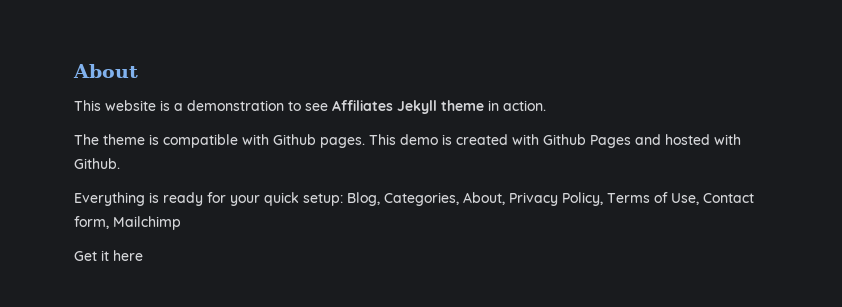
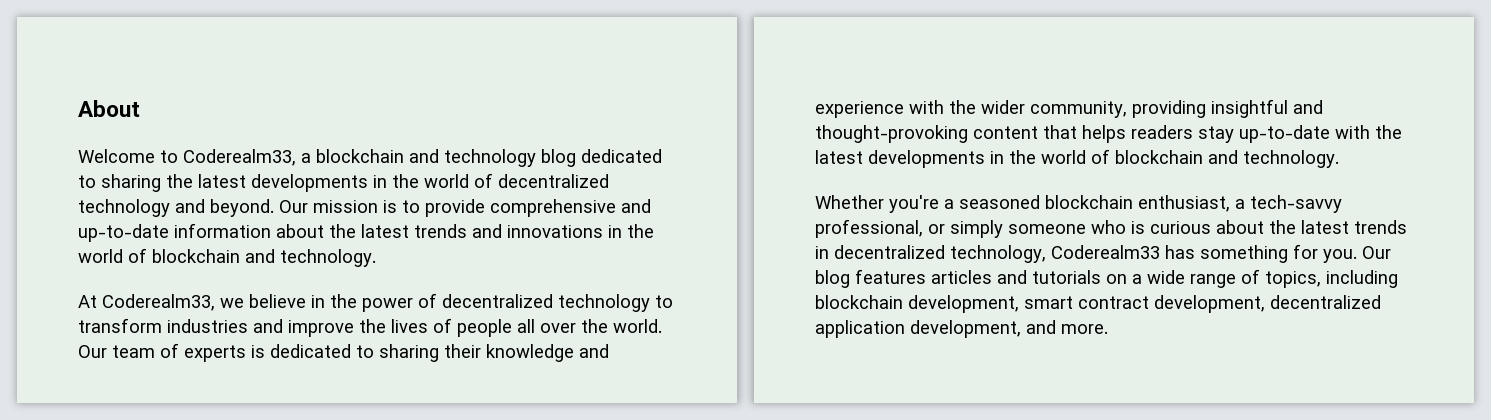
- This website is a demonstration to see Affiliates Jekyll theme in action.
- The theme is compatible with Github pages. This demo is created with Github Pages and hosted with Github.
- Everything is ready for your quick setup: Blog, Categories, About, Privacy Policy, Terms of Use, Contact form, Mailchimp
- Get it here
+ Welcome to Coderealm33, a blockchain and technology blog dedicated to sharing the latest developments in the world of decentralized technology and beyond. Our mission is to provide comprehensive and up-to-date information about the latest trends and innovations in the world of blockchain and technology.
+ At Coderealm33, we believe in the power of decentralized technology to transform industries and improve the lives of people all over the world. Our team of experts is dedicated to sharing their knowledge and experience with the wider community, providing insightful and thought-provoking content that helps readers stay up-to-date with the latest developments in the world of blockchain and technology.
+ Whether you're a seasoned blockchain enthusiast, a tech-savvy professional, or simply someone who is curious about the latest trends in decentralized technology, Coderealm33 has something for you. Our blog features articles and tutorials on a wide range of topics, including blockchain development, smart contract development, decentralized application development, and more.

